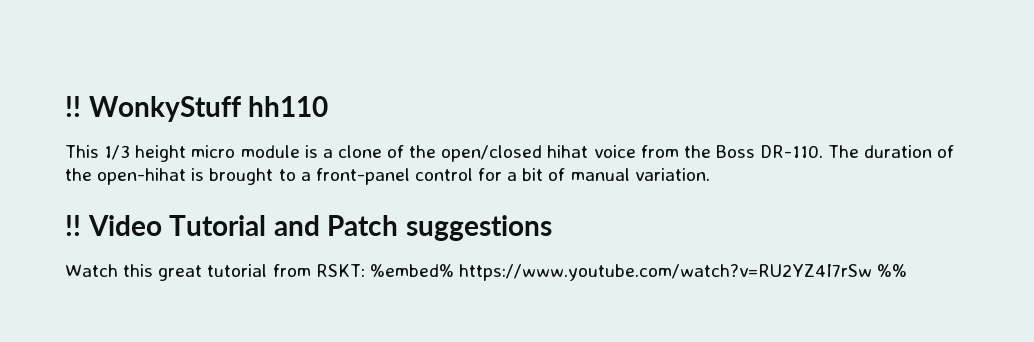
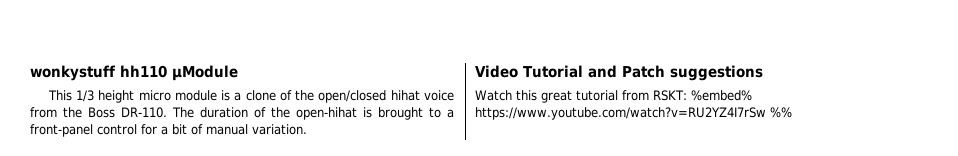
- !! WonkyStuff hh110
+ wonkystuff hh110 µModule
  The duration of the open-hihat is brought to a front-panel control for a bit of manual variation.
- !! Video Tutorial and Patch suggestions
+ Video Tutorial and Patch suggestions

